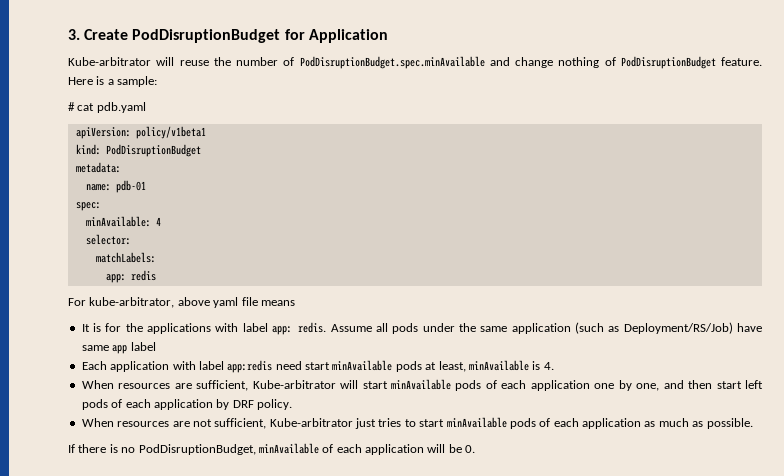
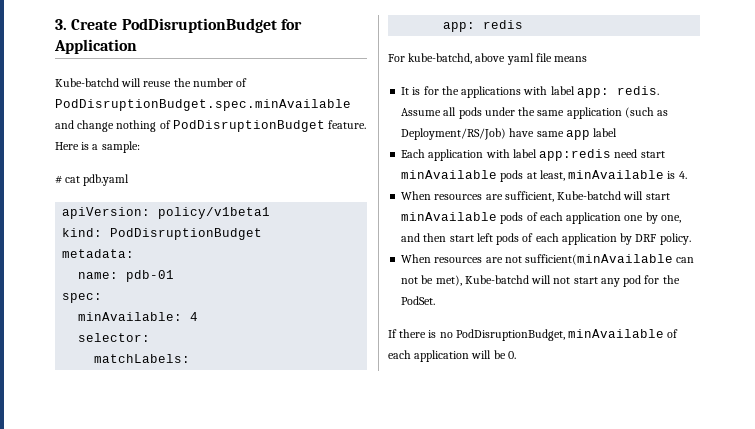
- Kube-arbitrator will reuse the number of PodDisruptionBudget.spec.minAvailable and change nothing of PodDisruptionBudget feature.
+ Kube-batchd will reuse the number of PodDisruptionBudget.spec.minAvailable and change nothing of PodDisruptionBudget feature.
- For kube-arbitrator, above yaml file means
+ For kube-batchd, above yaml file means
- When resources are sufficient, Kube-arbitrator will start minAvailable pods of each application one by one, and then start left pods of each application by DRF policy.
+ When resources are sufficient, Kube-batchd will start minAvailable pods of each application one by one, and then start left pods of each application by DRF policy.
- When resources are not sufficient, Kube-arbitrator just tries to start minAvailable pods of each application as much as possible.
+ When resources are not sufficient(minAvailable can not be met), Kube-batchd will not start any pod for the PodSet.

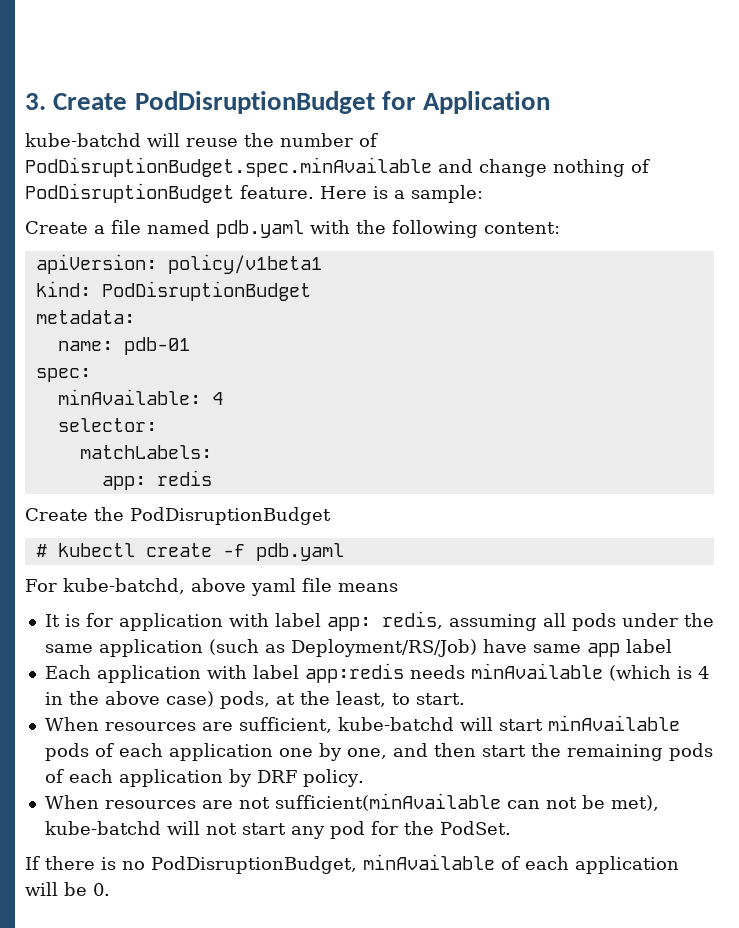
- Kube-batchd will reuse the number of PodDisruptionBudget.spec.minAvailable and change nothing of PodDisruptionBudget feature.
+ kube-batchd will reuse the number of PodDisruptionBudget.spec.minAvailable and change nothing of PodDisruptionBudget feature.
- # cat pdb.yaml
+ Create a file named pdb.yaml with the following content:
+ Create the PodDisruptionBudget
+ # kubectl create -f pdb.yaml
- It is for the applications with label app: redis. Assume all pods under the same application (such as Deployment/RS/Job) have same app label
+ It is for application with label app: redis, assuming all pods under the same application (such as Deployment/RS/Job) have same app label
- Each application with label app:redis need start minAvailable pods at least, minAvailable is 4.
+ Each application with label app:redis needs minAvailable (which is 4 in the above case) pods, at the least, to start.
- When resources are sufficient, Kube-batchd will start minAvailable pods of each application one by one, and then start left pods of each application by DRF policy.
+ When resources are sufficient, kube-batchd will start minAvailable pods of each application one by one, and then start the remaining pods of each application by DRF policy.
- When resources are not sufficient(minAvailable can not be met), Kube-batchd will not start any pod for the PodSet.
+ When resources are not sufficient(minAvailable can not be met), kube-batchd will not start any pod for the PodSet.

